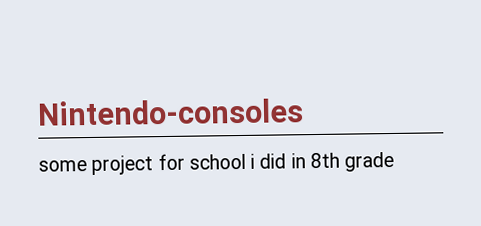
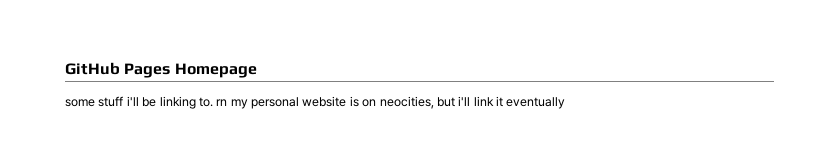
- Nintendo-consoles
- some project for school i did in 8th grade
+ GitHub Pages Homepage
+ some stuff i'll be linking to. rn my personal website is on neocities, but i'll link it eventually

